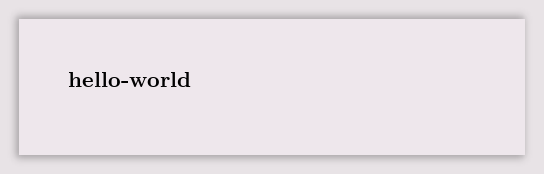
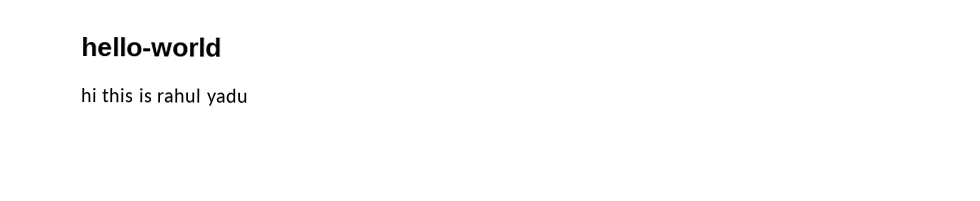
+ hi this is rahul yadu

